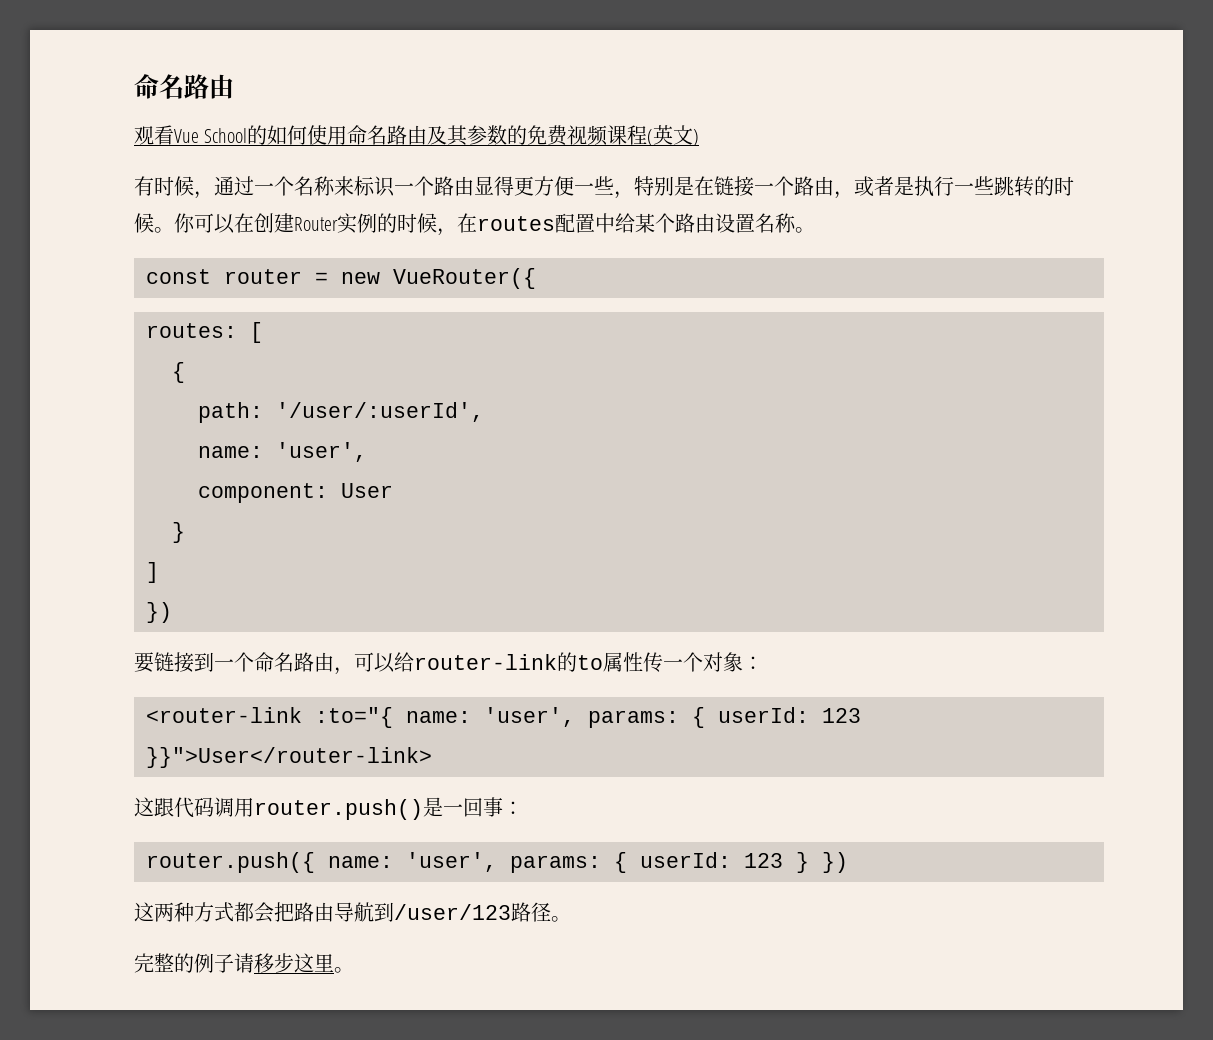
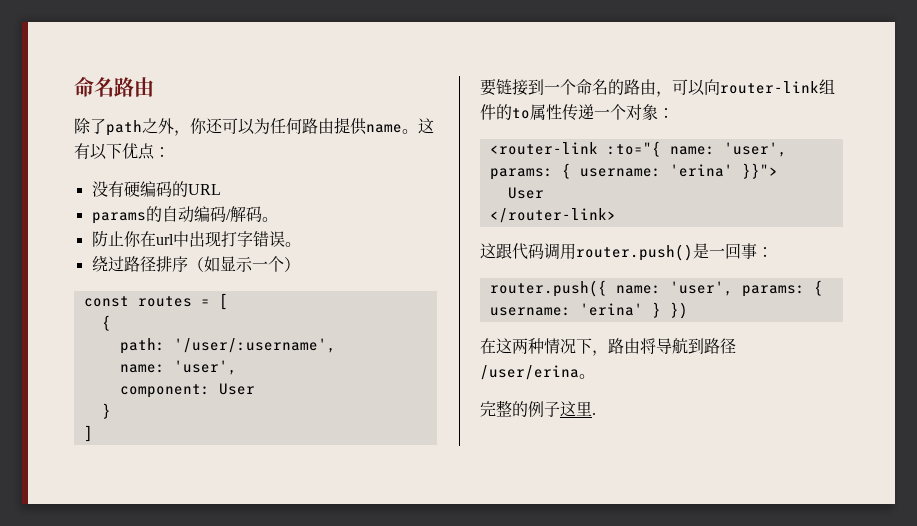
- 观看Vue School的如何使用命名路由及其参数的免费视频课程(英文)
- 有时候，通过一个名称来标识一个路由显得更方便一些，特别是在链接一个路由，或者是执行一些跳转的时候。你可以在创建Router实例的时候，在routes配置中给某个路由设置名称。
- const router = new VueRouter({
- routes: [
+ 除了path之外，你还可以为任何路由提供name。这有以下优点：
+ 没有硬编码的URL
+ params的自动编码/解码。
+ 防止你在url中出现打字错误。
+ 绕过路径排序（如显示一个）
+ const routes = [
- path: '/user/:userId',
+ path: '/user/:username',
  ]
- })
- 要链接到一个命名路由，可以给router-link的to属性传一个对象：
+ 要链接到一个命名的路由，可以向router-link组件的to属性传递一个对象：
- <router-link :to="{ name: 'user', params: { userId: 123 }}">User</router-link>
+ <router-link :to="{ name: 'user', params: { username: 'erina' }}">
+ User
+ </router-link>
- router.push({ name: 'user', params: { userId: 123 } })
+ router.push({ name: 'user', params: { username: 'erina' } })
- 这两种方式都会把路由导航到/user/123路径。
+ 在这两种情况下，路由将导航到路径/user/erina。
- 完整的例子请移步这里。
+ 完整的例子这里.

